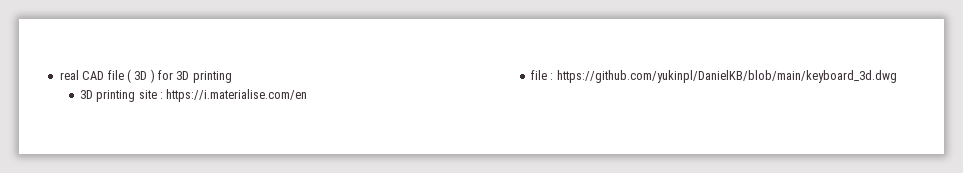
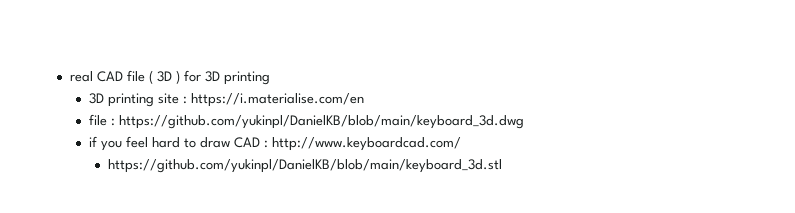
+ if you feel hard to draw CAD : http://www.keyboardcad.com/
+ https://github.com/yukinpl/DanielKB/blob/main/keyboard_3d.stl

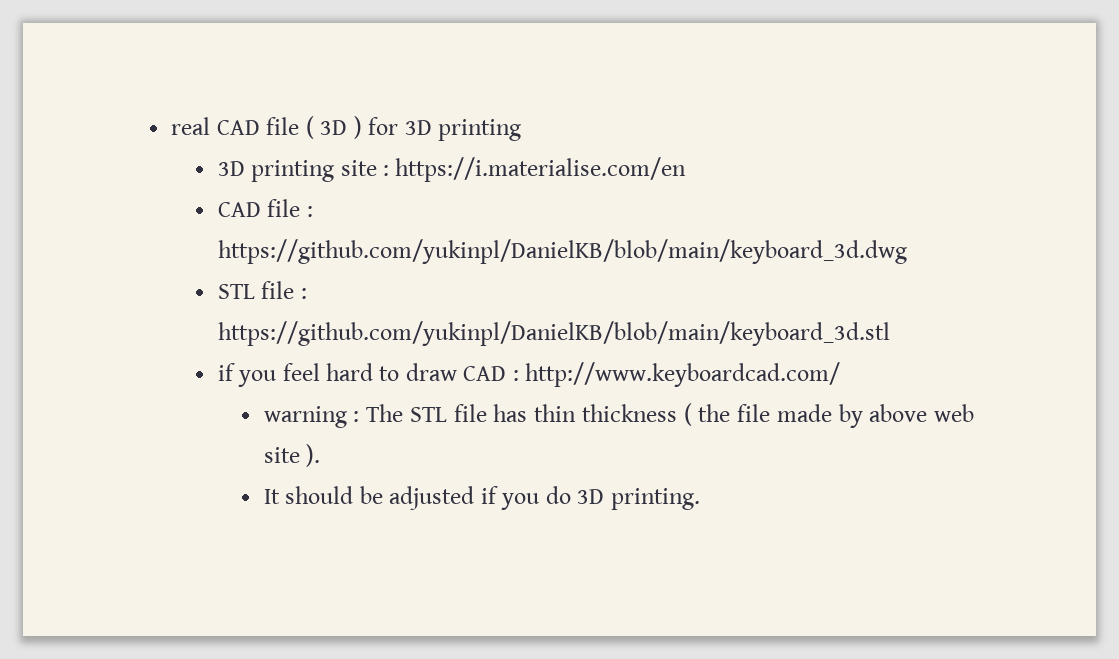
- file : https://github.com/yukinpl/DanielKB/blob/main/keyboard_3d.dwg
+ CAD file : https://github.com/yukinpl/DanielKB/blob/main/keyboard_3d.dwg
+ STL file : https://github.com/yukinpl/DanielKB/blob/main/keyboard_3d.stl
- https://github.com/yukinpl/DanielKB/blob/main/keyboard_3d.stl
+ warning : The STL file has thin thickness ( the file made by above web site ).
+ It should be adjusted if you do 3D printing.

